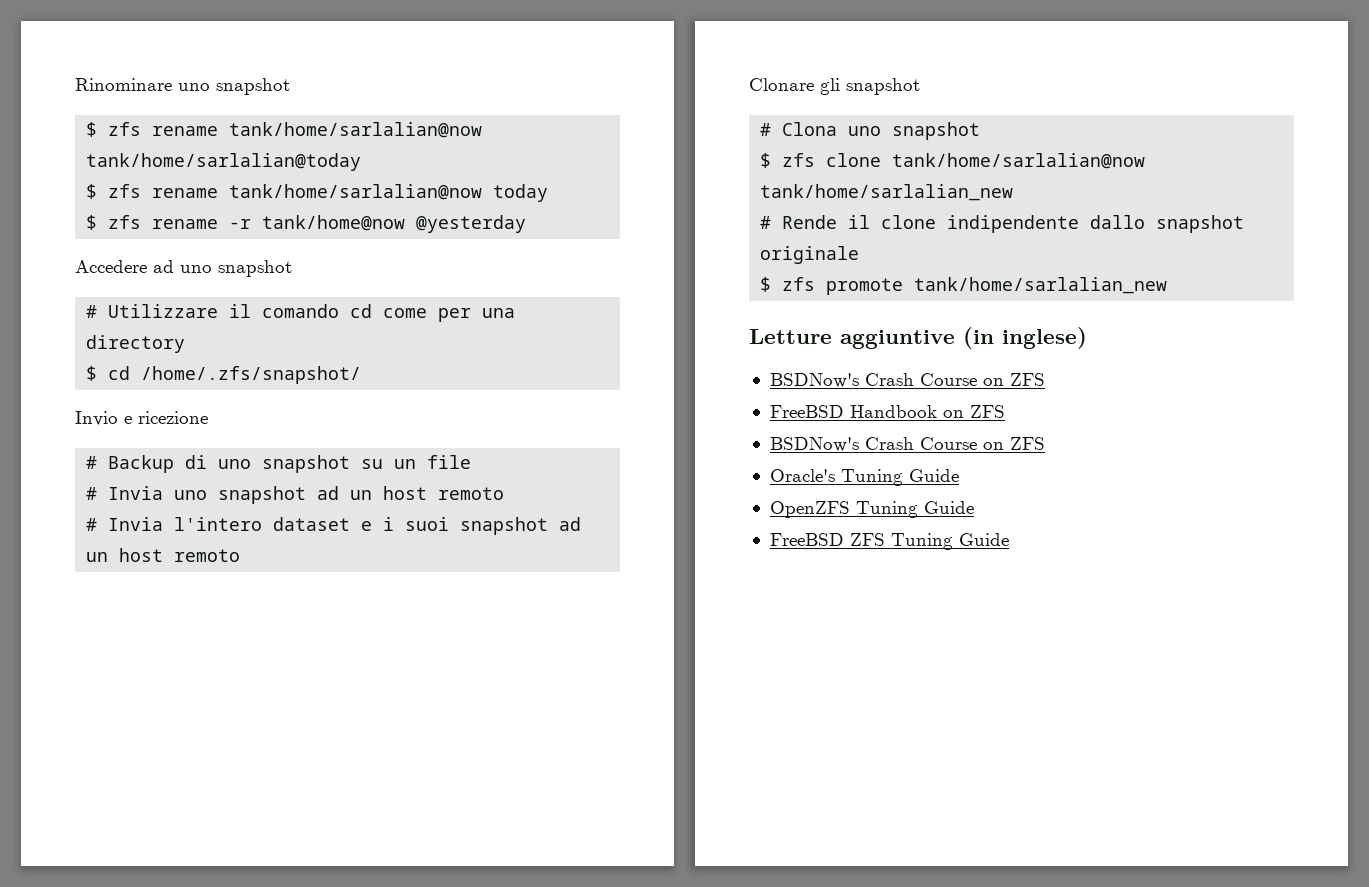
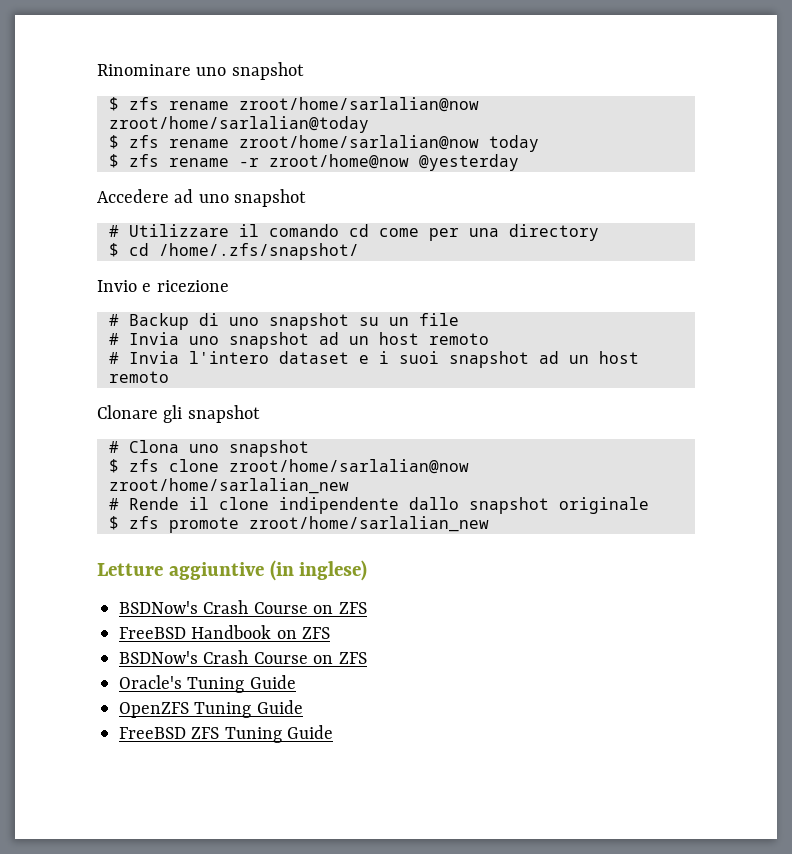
- $ zfs rename tank/home/sarlalian@now tank/home/sarlalian@today
- $ zfs rename tank/home/sarlalian@now today
+ $ zfs rename zroot/home/sarlalian@now zroot/home/sarlalian@today
+ $ zfs rename zroot/home/sarlalian@now today
- $ zfs rename -r tank/home@now @yesterday
+ $ zfs rename -r zroot/home@now @yesterday
- $ zfs clone tank/home/sarlalian@now tank/home/sarlalian_new
+ $ zfs clone zroot/home/sarlalian@now zroot/home/sarlalian_new
- $ zfs promote tank/home/sarlalian_new
+ $ zfs promote zroot/home/sarlalian_new

